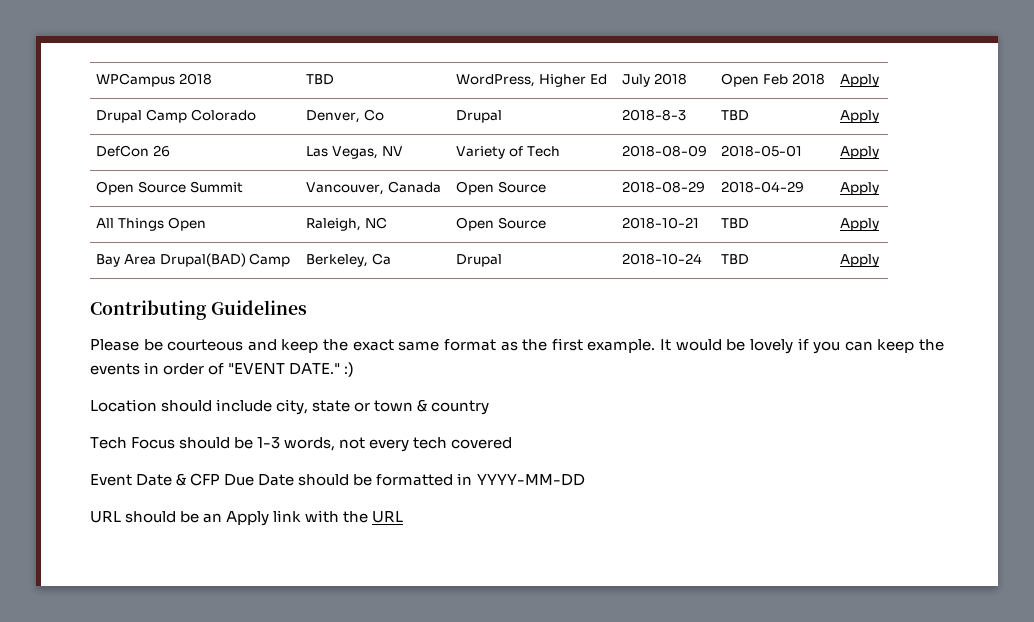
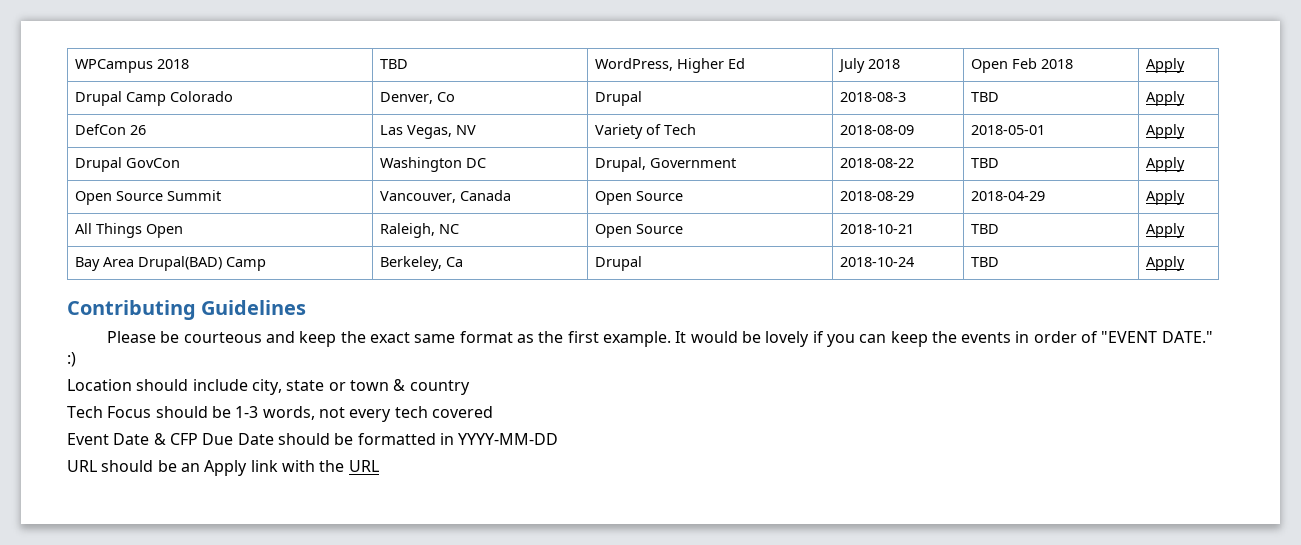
- Drupal Camp Colorado | Denver, Co | Drupal | 2018-8-3 | TBD | Apply
+ Drupal Camp Colorado | Denver, Co | Drupal | 2018-08-3 | TBD | Apply
+ Drupal GovCon | Washington DC | Drupal, Government | 2018-08-22 | TBD | Apply

